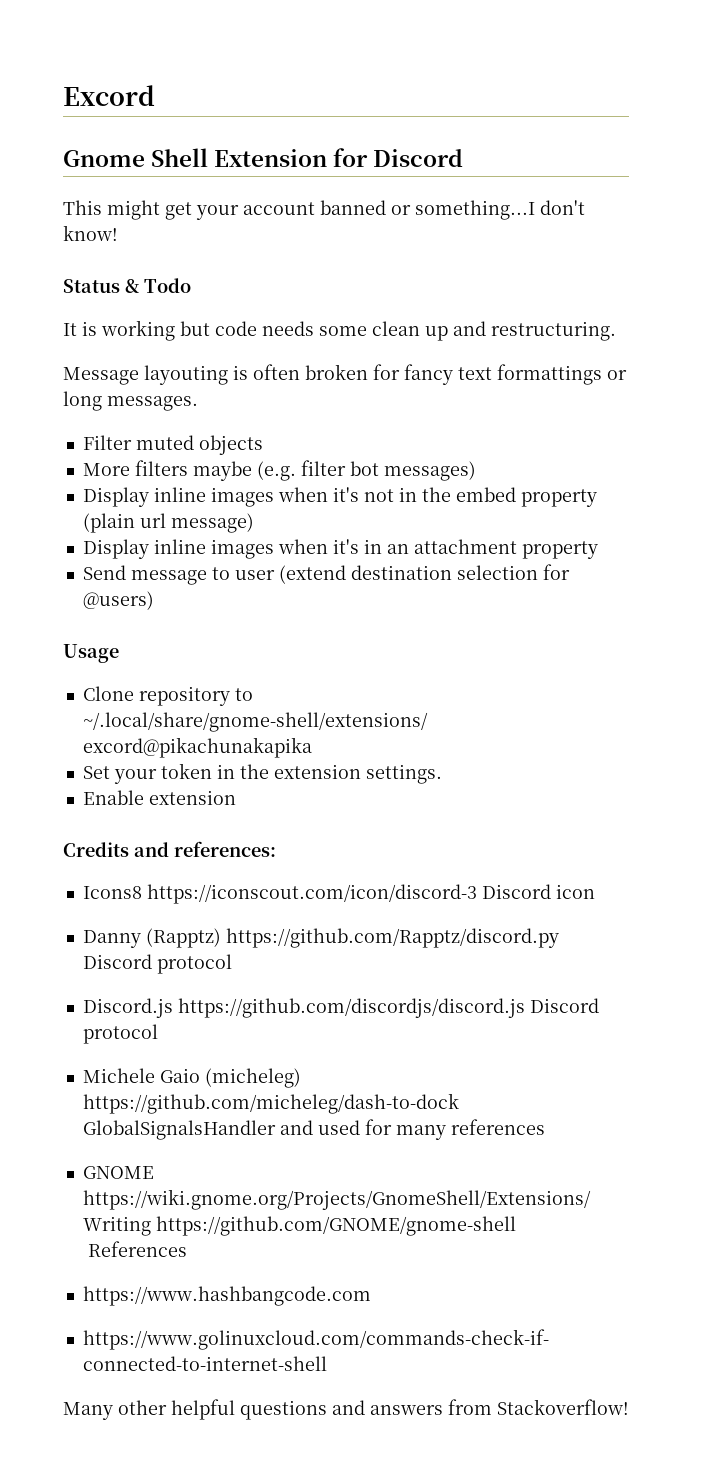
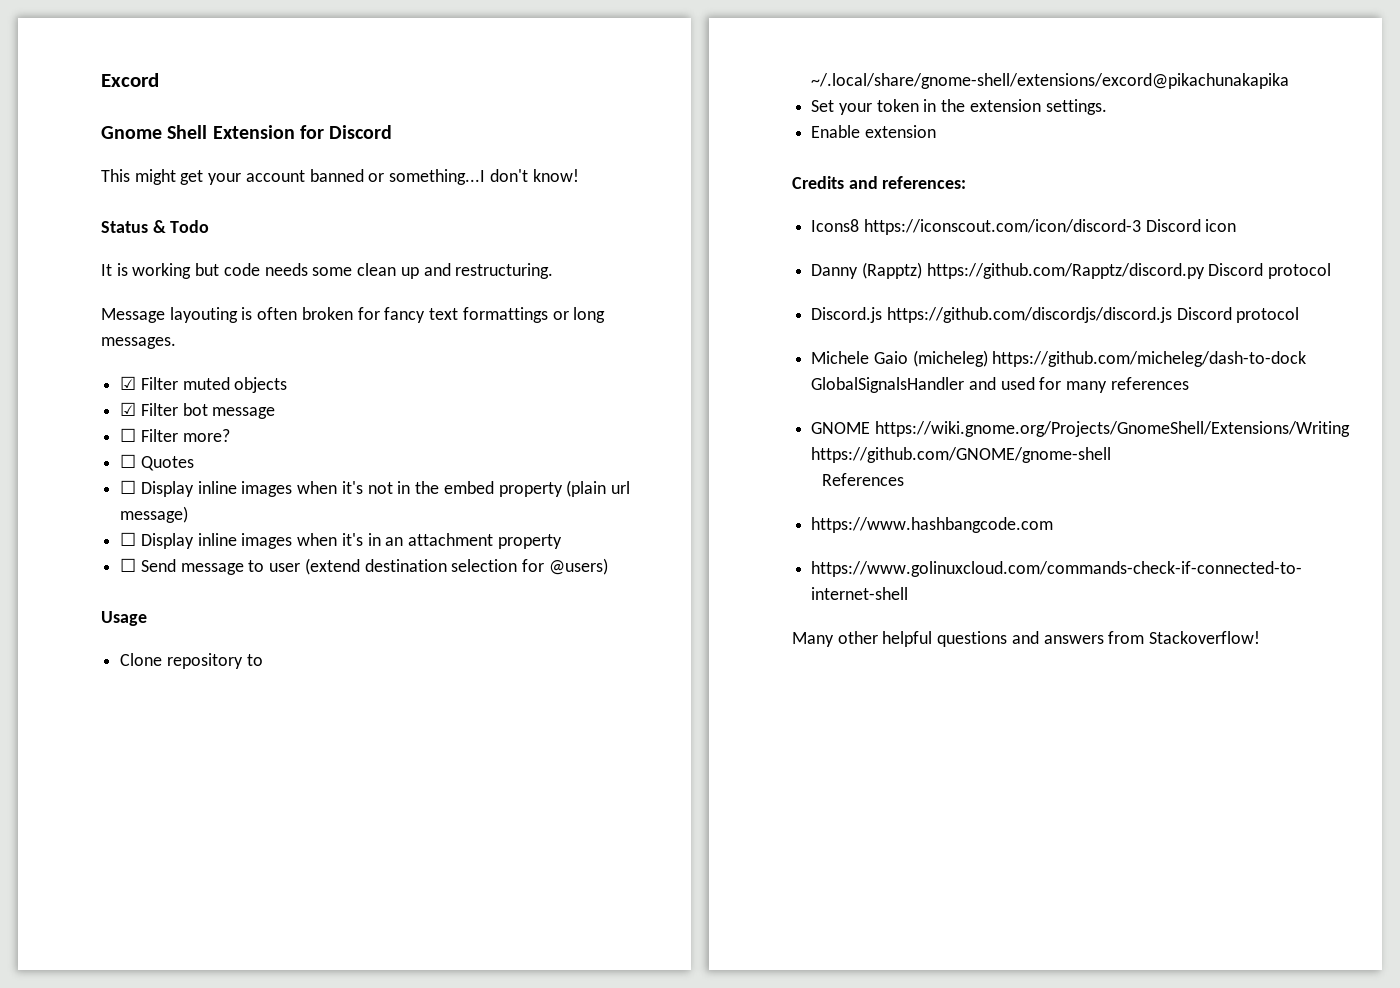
- Filter muted objects
+ ☑ Filter muted objects
- More filters maybe (e.g. filter bot messages)
- Display inline images when it's not in the embed property (plain url message)
+ ☑ Filter bot message
+ ☐ Filter more?
+ ☐ Quotes
+ ☐ Display inline images when it's not in the embed property (plain url message)
- Display inline images when it's in an attachment property
+ ☐ Display inline images when it's in an attachment property
- Send message to user (extend destination selection for @users)
+ ☐ Send message to user (extend destination selection for @users)

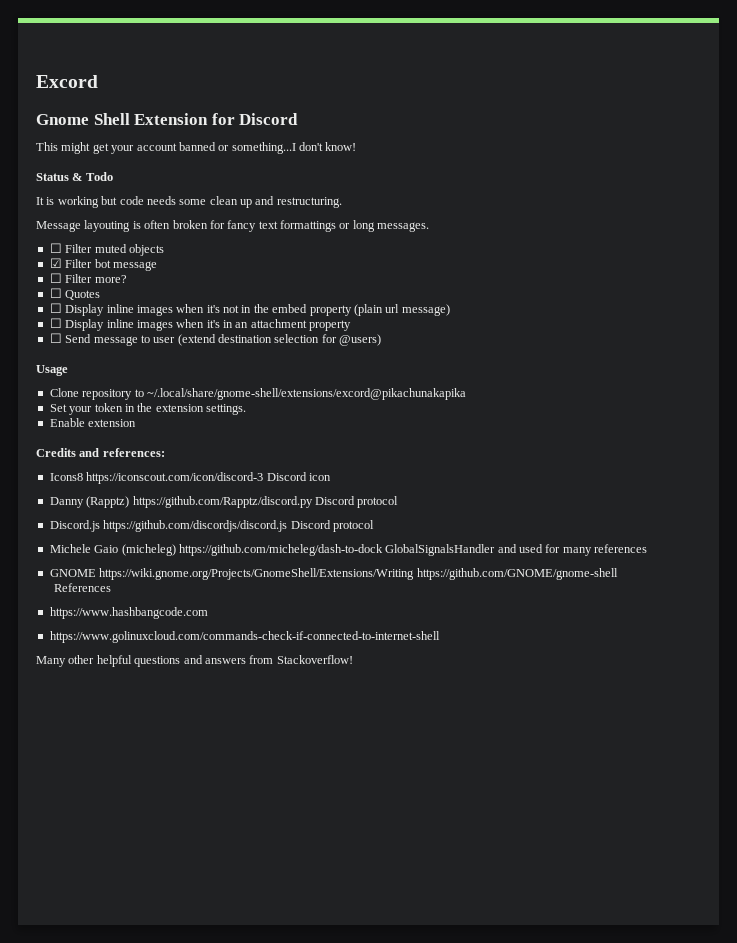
- ☑ Filter muted objects
+ ☐ Filter muted objects

